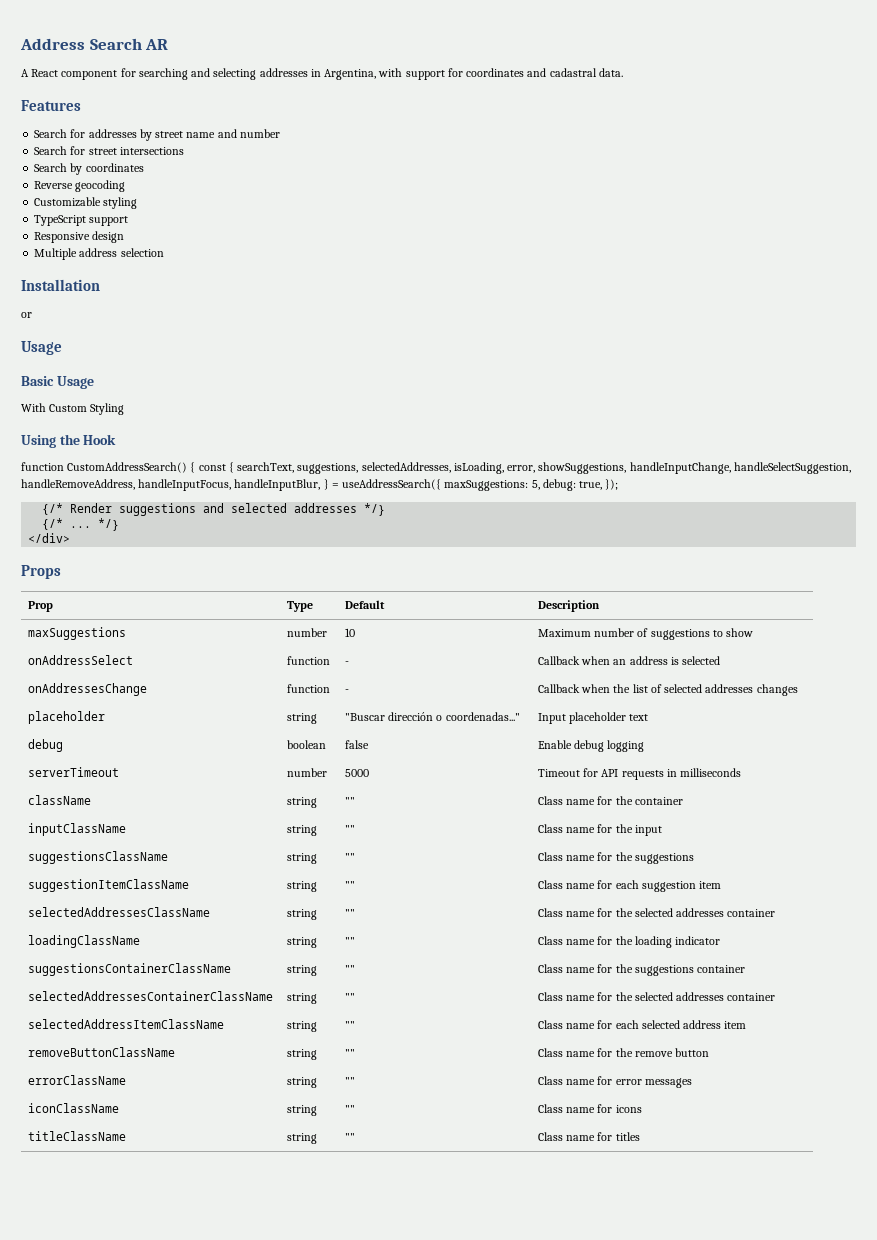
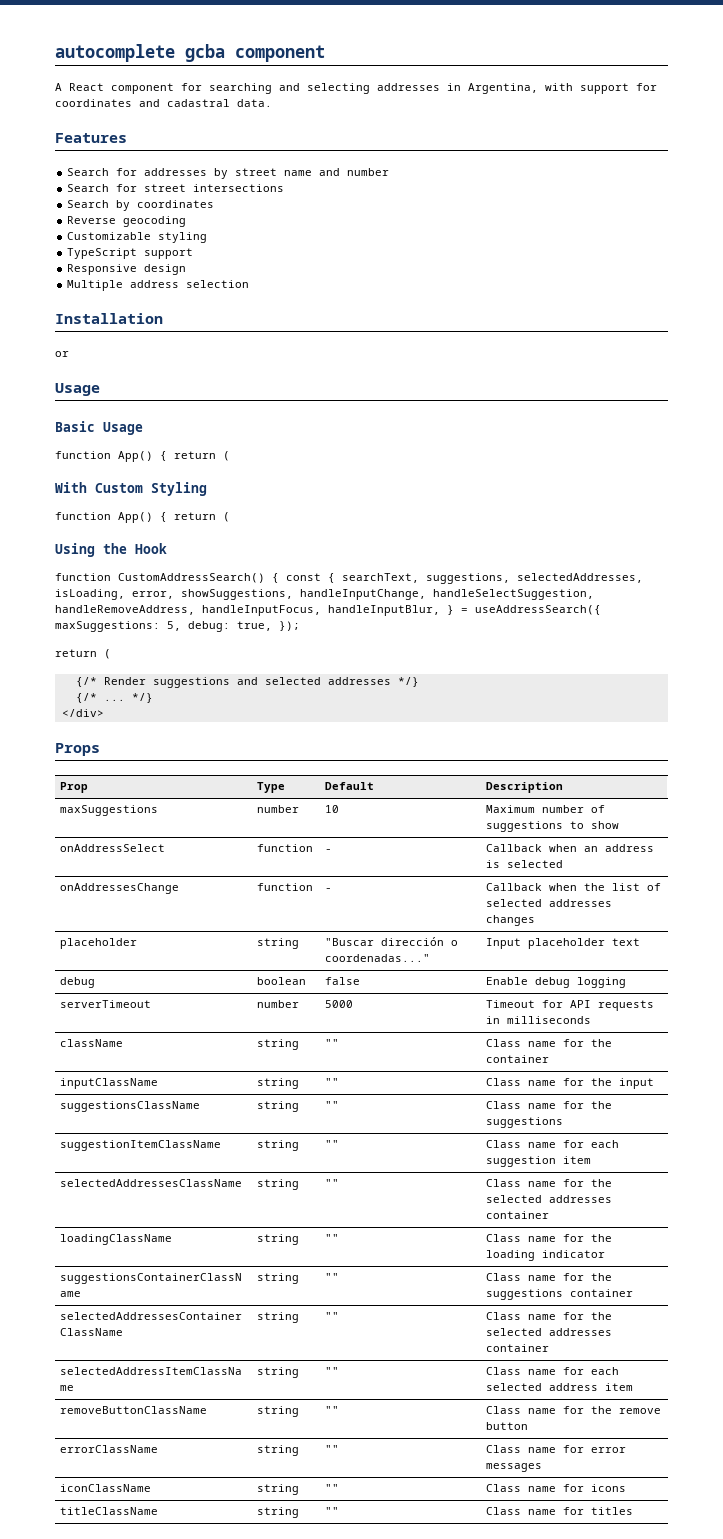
- Address Search AR
+ autocomplete gcba component
  Basic Usage
+ function App() { return (
  With Custom Styling
+ function App() { return (
  function CustomAddressSearch() { const { searchText, suggestions, selectedAddresses, isLoading, error, showSuggestions, handleInputChange, handleSelectSuggestion, handleRemoveAddress, handleInputFocus, handleInputBlur, } = useAddressSearch({ maxSuggestions: 5, debug: true, });
+ return (

